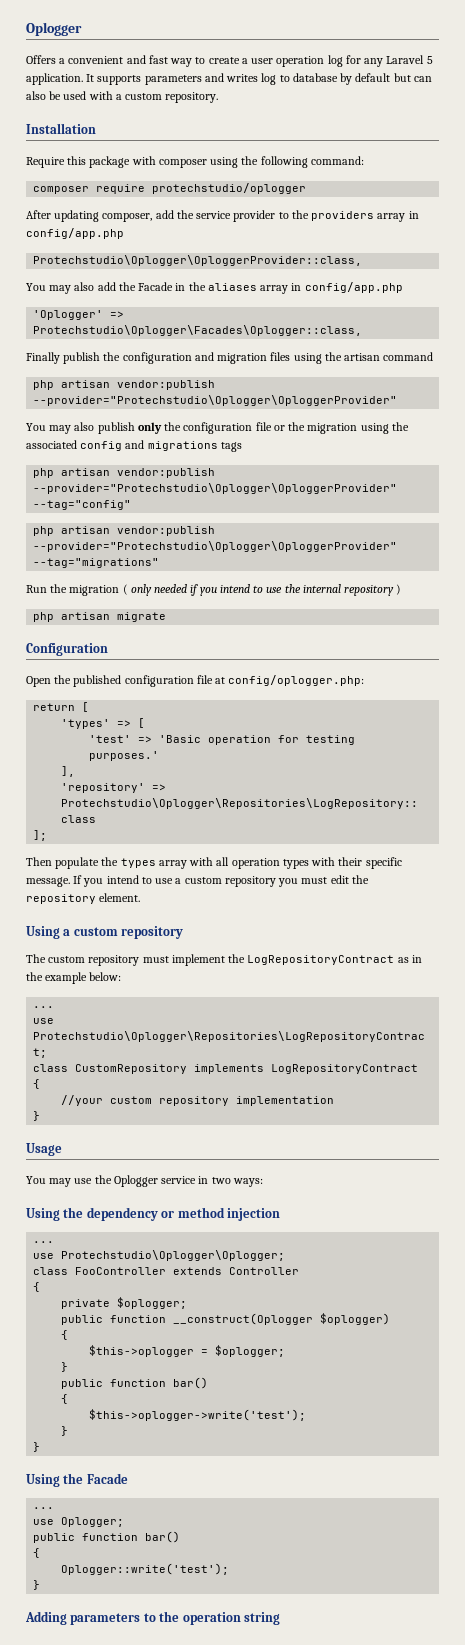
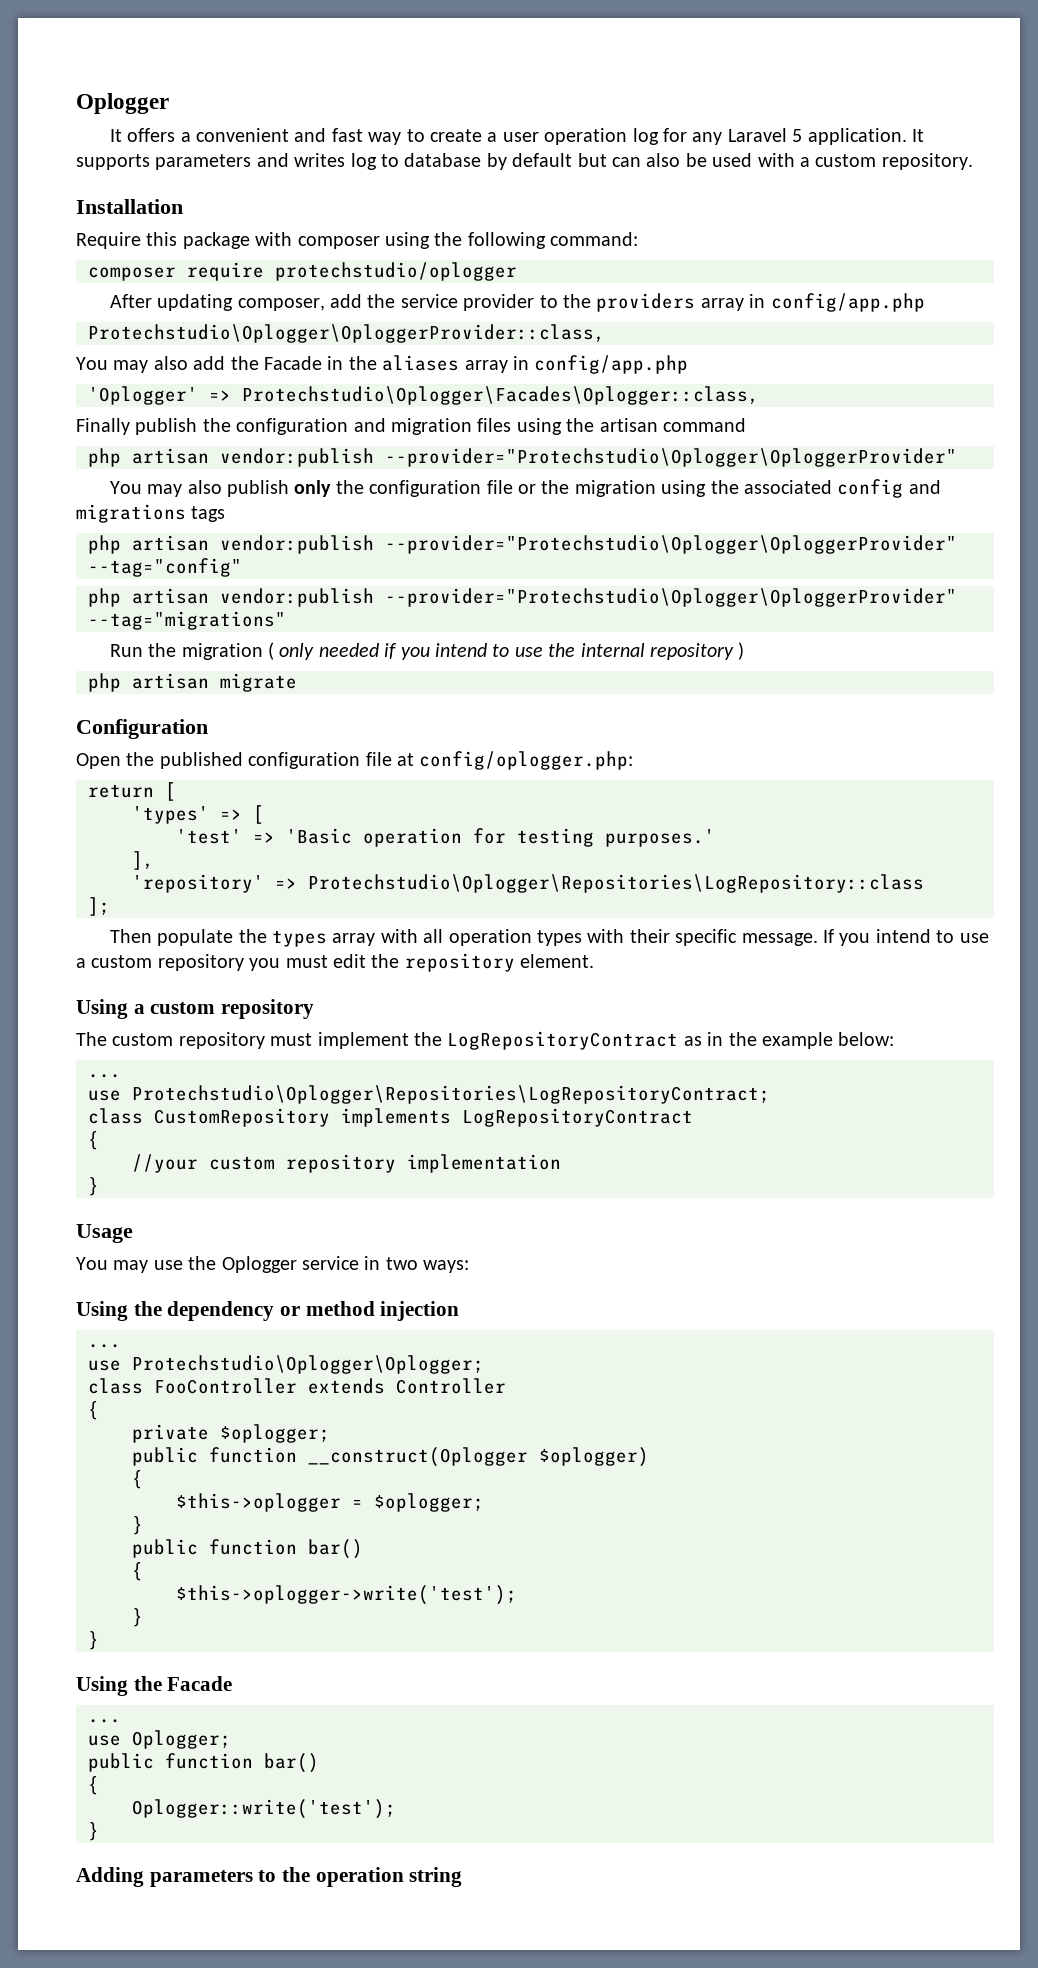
- Offers a convenient and fast way to create a user operation log for any Laravel 5 application.
+ It offers a convenient and fast way to create a user operation log for any Laravel 5 application.

